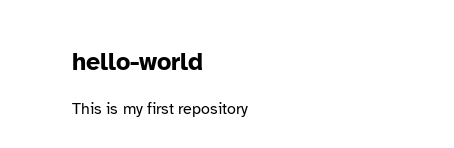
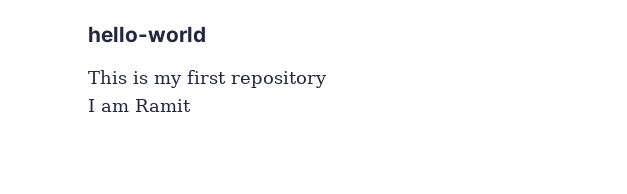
+ I am Ramit

